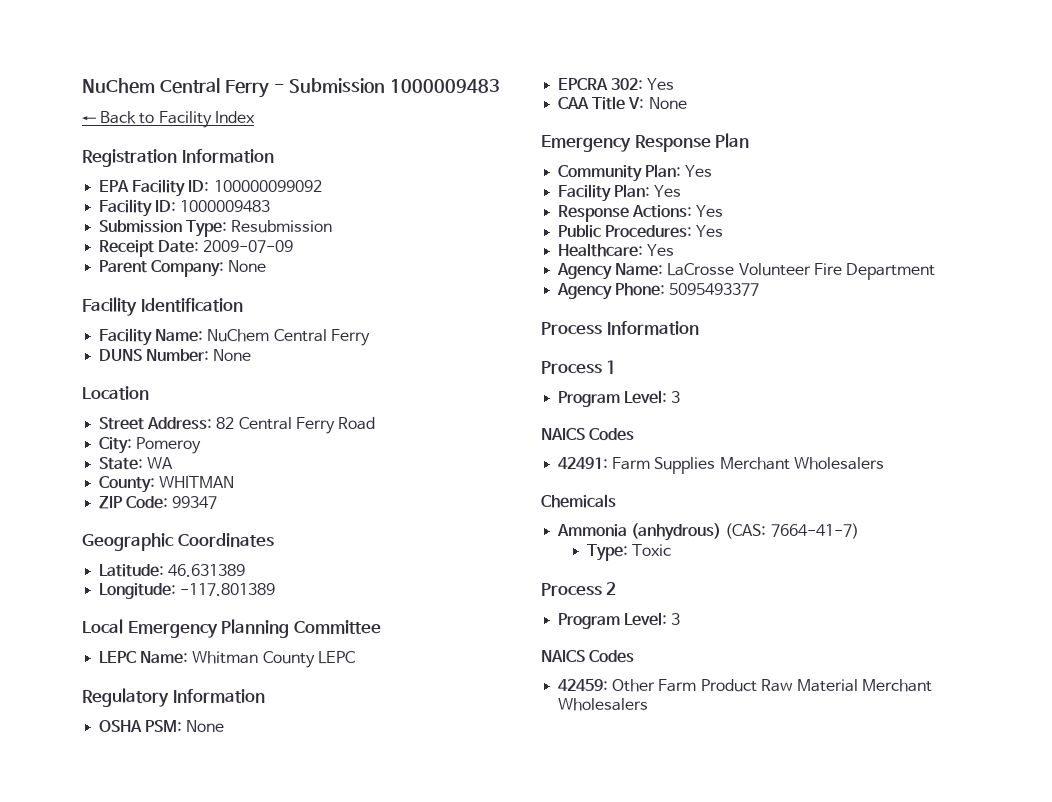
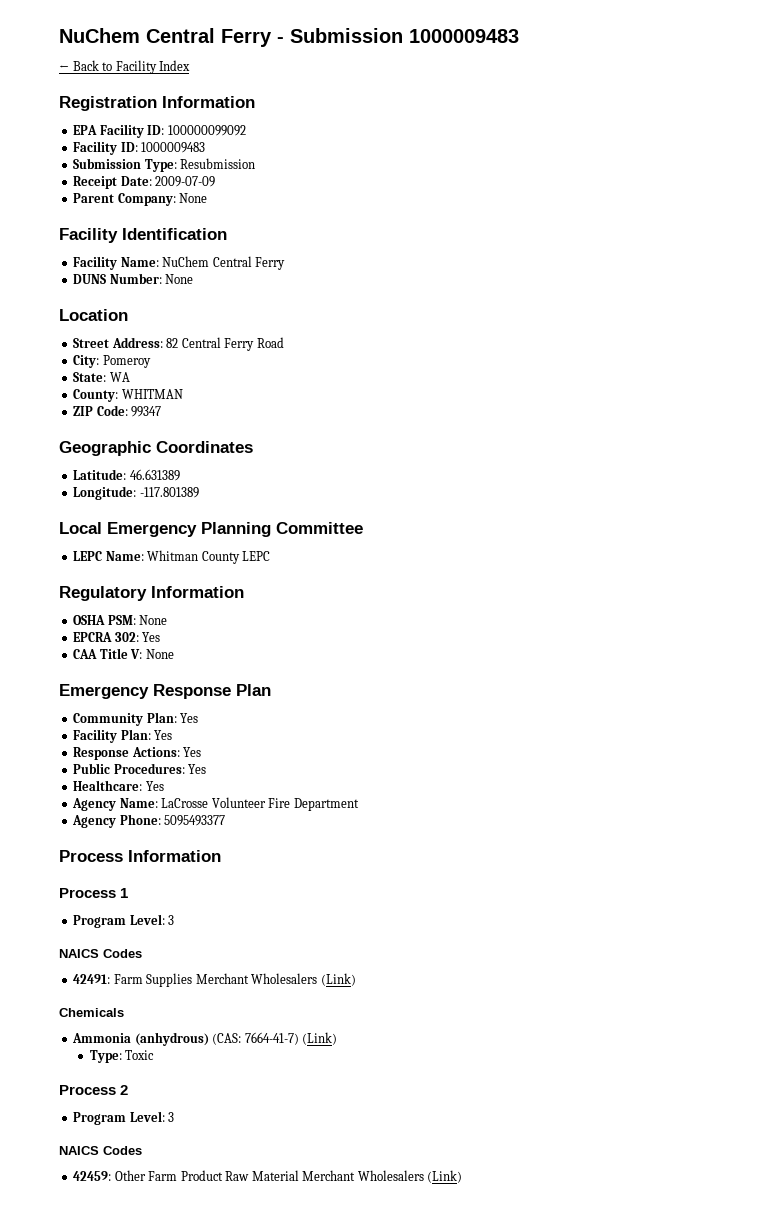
- 42491: Farm Supplies Merchant Wholesalers
+ 42491: Farm Supplies Merchant Wholesalers (Link)
- Ammonia (anhydrous) (CAS: 7664-41-7)
+ Ammonia (anhydrous) (CAS: 7664-41-7) (Link)
- 42459: Other Farm Product Raw Material Merchant Wholesalers
+ 42459: Other Farm Product Raw Material Merchant Wholesalers (Link)

